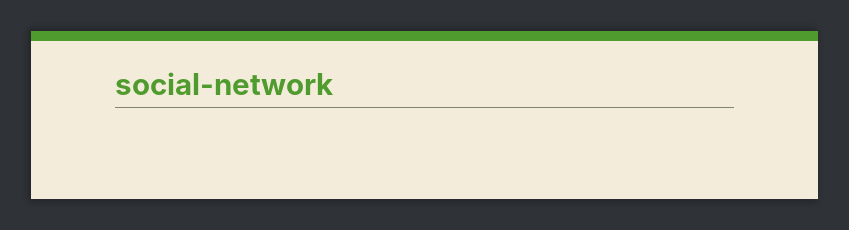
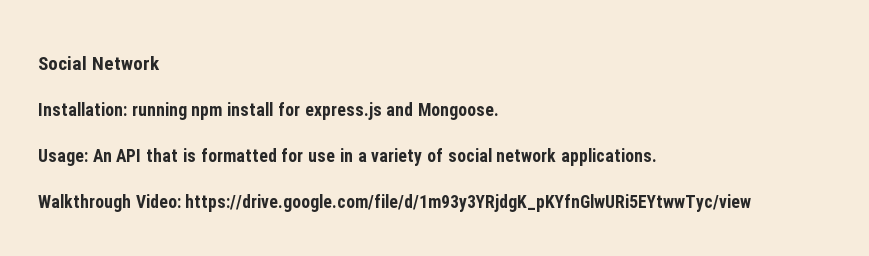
- social-network
+ Social Network
+ Installation: running npm install for express.js and Mongoose.
+ Usage: An API that is formatted for use in a variety of social network applications.
+ Walkthrough Video: https://drive.google.com/file/d/1m93y3YRjdgK_pKYfnGlwURi5EYtwwTyc/view

